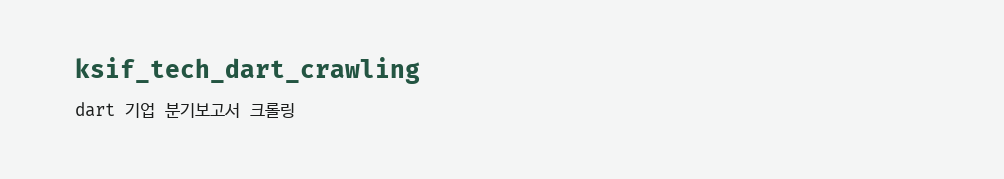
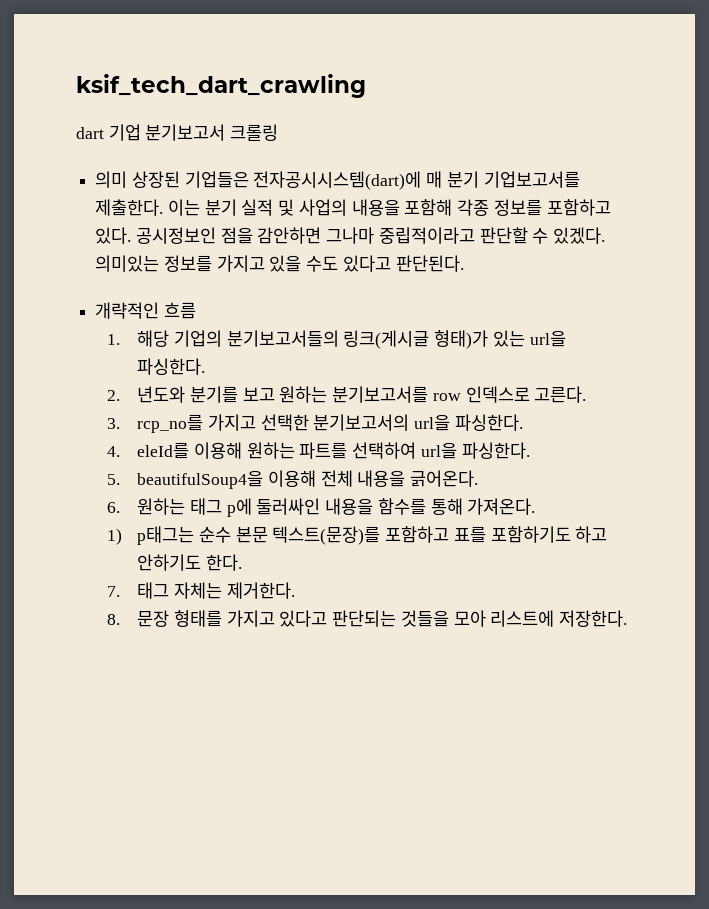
+ 의미 상장된 기업들은 전자공시시스템(dart)에 매 분기 기업보고서를 제출한다. 이는 분기 실적 및 사업의 내용을 포함해 각종 정보를 포함하고 있다. 공시정보인 점을 감안하면 그나마 중립적이라고 판단할 수 있겠다. 의미있는 정보를 가지고 있을 수도 있다고 판단된다.
+ 개략적인 흐름
+ 1. 해당 기업의 분기보고서들의 링크(게시글 형태)가 있는 url을 파싱한다.
+ 2. 년도와 분기를 보고 원하는 분기보고서를 row 인덱스로 고른다.
+ 3. rcp_no를 가지고 선택한 분기보고서의 url을 파싱한다.
+ 4. eleId를 이용해 원하는 파트를 선택하여 url을 파싱한다.
+ 5. beautifulSoup4을 이용해 전체 내용을 긁어온다.
+ 6. 원하는 태그 p에 둘러싸인 내용을 함수를 통해 가져온다.
+ 1) p태그는 순수 본문 텍스트(문장)를 포함하고 표를 포함하기도 하고 안하기도 한다.
+ 7. 태그 자체는 제거한다.
+ 8. 문장 형태를 가지고 있다고 판단되는 것들을 모아 리스트에 저장한다.

